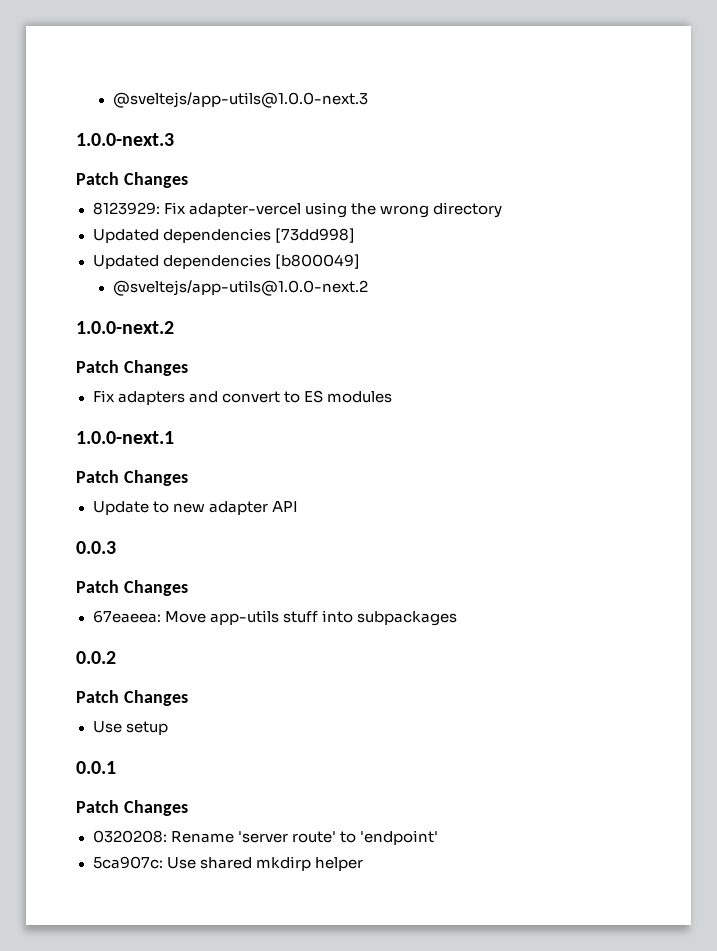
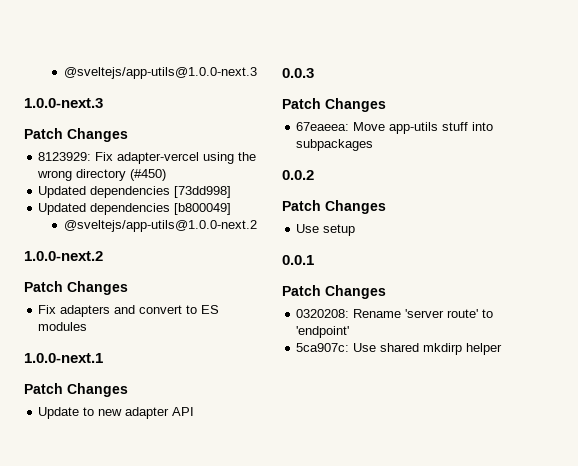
- 8123929: Fix adapter-vercel using the wrong directory
+ 8123929: Fix adapter-vercel using the wrong directory (#450)

